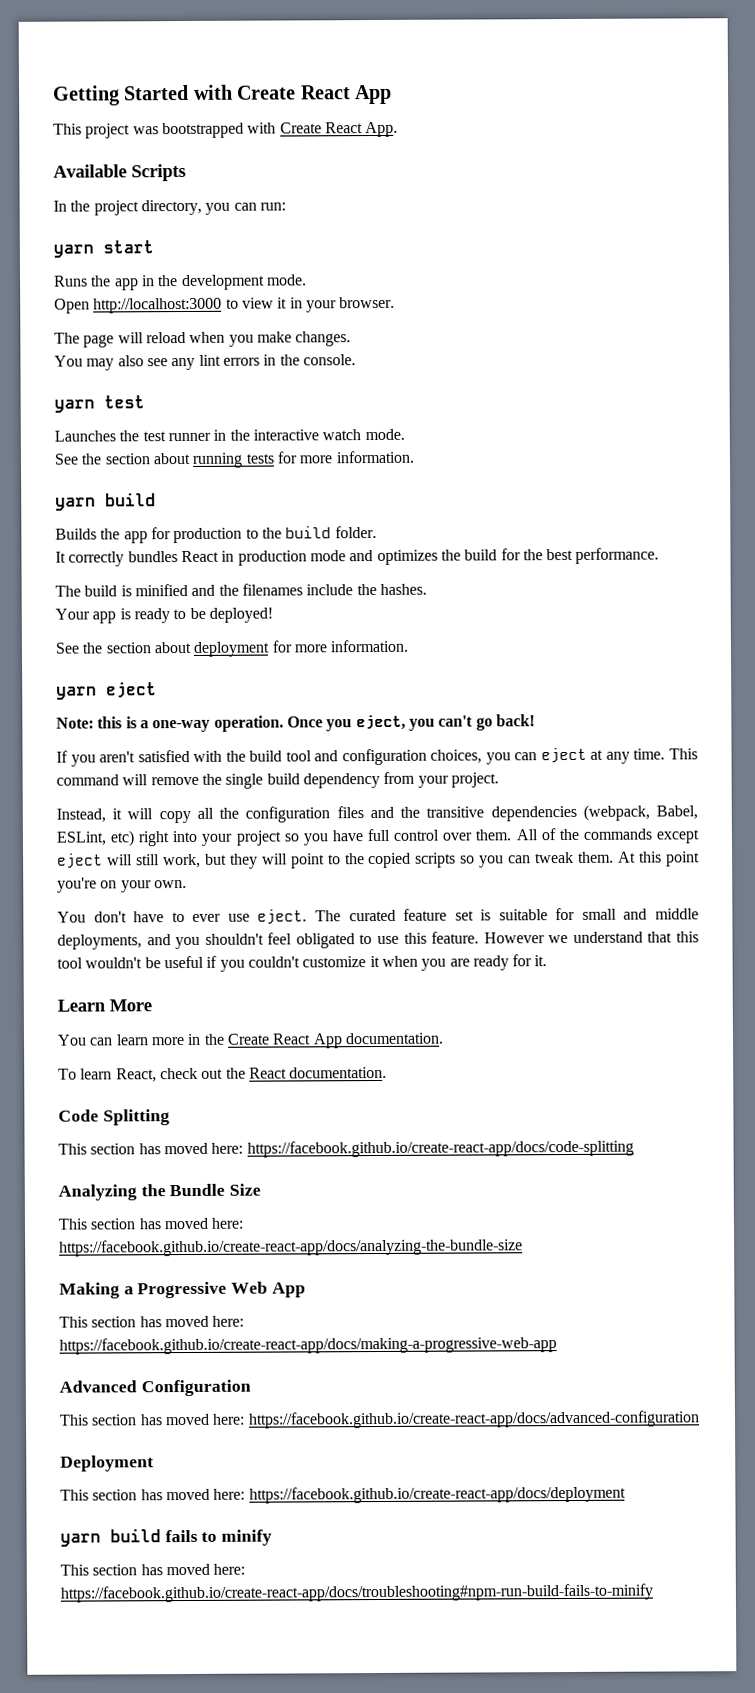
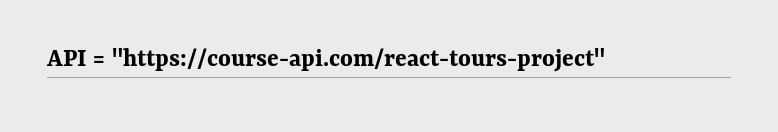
- Getting Started with Create React App
- This project was bootstrapped with Create React App.
- Available Scripts
- In the project directory, you can run:
- yarn start
- Runs the app in the development mode.
- Open http://localhost:3000 to view it in your browser.
- The page will reload when you make changes.
- You may also see any lint errors in the console.
- yarn test
- Launches the test runner in the interactive watch mode.
- See the section about running tests for more information.
- yarn build
- Builds the app for production to the build folder.
- It correctly bundles React in production mode and optimizes the build for the best performance.
- The build is minified and the filenames include the hashes.
- Your app is ready to be deployed!
- See the section about deployment for more information.
- yarn eject
- Note: this is a one-way operation. Once you eject, you can't go back!
- If you aren't satisfied with the build tool and configuration choices, you can eject at any time. This command will remove the single build dependency from your project.
- Instead, it will copy all the configuration files and the transitive dependencies (webpack, Babel, ESLint, etc) right into your project so you have full control over them. All of the commands except eject will still work, but they will point to the copied scripts so you can tweak them. At this point you're on your own.
- You don't have to ever use eject. The curated feature set is suitable for small and middle deployments, and you shouldn't feel obligated to use this feature. However we understand that this tool wouldn't be useful if you couldn't customize it when you are ready for it.
- Learn More
- You can learn more in the Create React App documentation.
- To learn React, check out the React documentation.
- Code Splitting
- This section has moved here: https://facebook.github.io/create-react-app/docs/code-splitting
- Analyzing the Bundle Size
- This section has moved here: https://facebook.github.io/create-react-app/docs/analyzing-the-bundle-size
- Making a Progressive Web App
- This section has moved here: https://facebook.github.io/create-react-app/docs/making-a-progressive-web-app
- Advanced Configuration
- This section has moved here: https://facebook.github.io/create-react-app/docs/advanced-configuration
- Deployment
- This section has moved here: https://facebook.github.io/create-react-app/docs/deployment
- yarn build fails to minify
- This section has moved here: https://facebook.github.io/create-react-app/docs/troubleshooting#npm-run-build-fails-to-minify
+ API = "https://course-api.com/react-tours-project"

